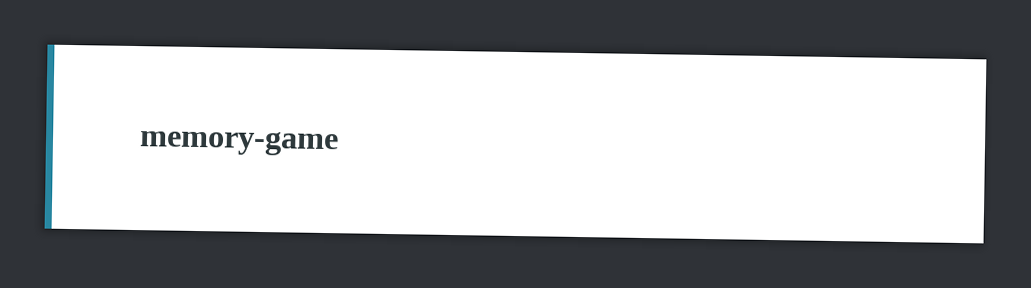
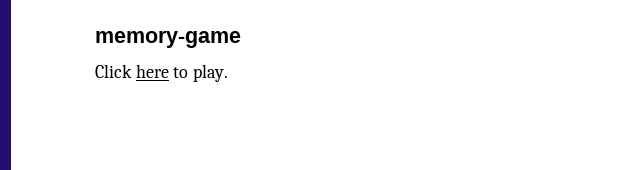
+ Click here to play.

